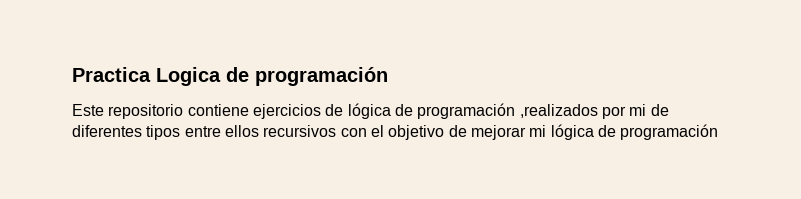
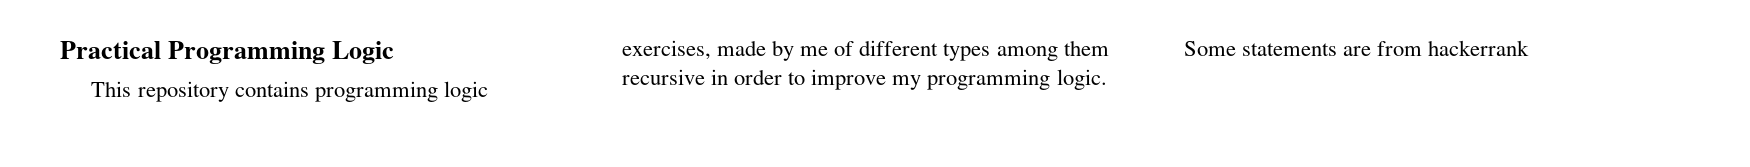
- Practica Logica de programación
- Este repositorio contiene ejercicios de lógica de programación ,realizados por mi de diferentes tipos entre ellos recursivos con el objetivo de mejorar mi lógica de programación
+ Practical Programming Logic
+ This repository contains programming logic exercises, made by me of different types among them recursive in order to improve my programming logic. Some statements are from hackerrank

